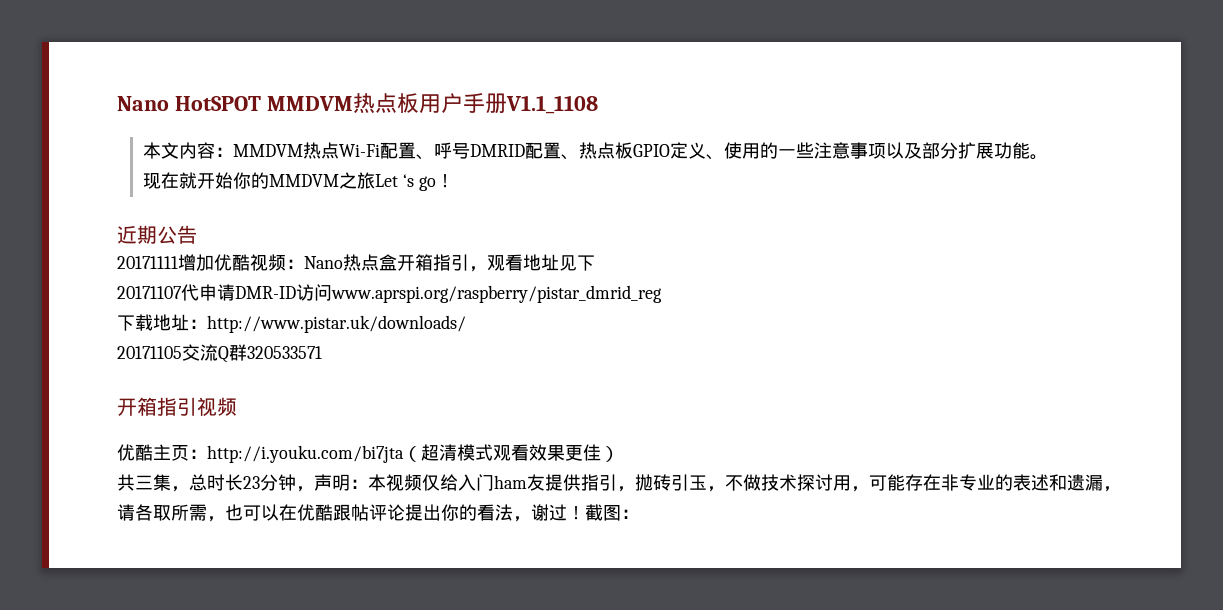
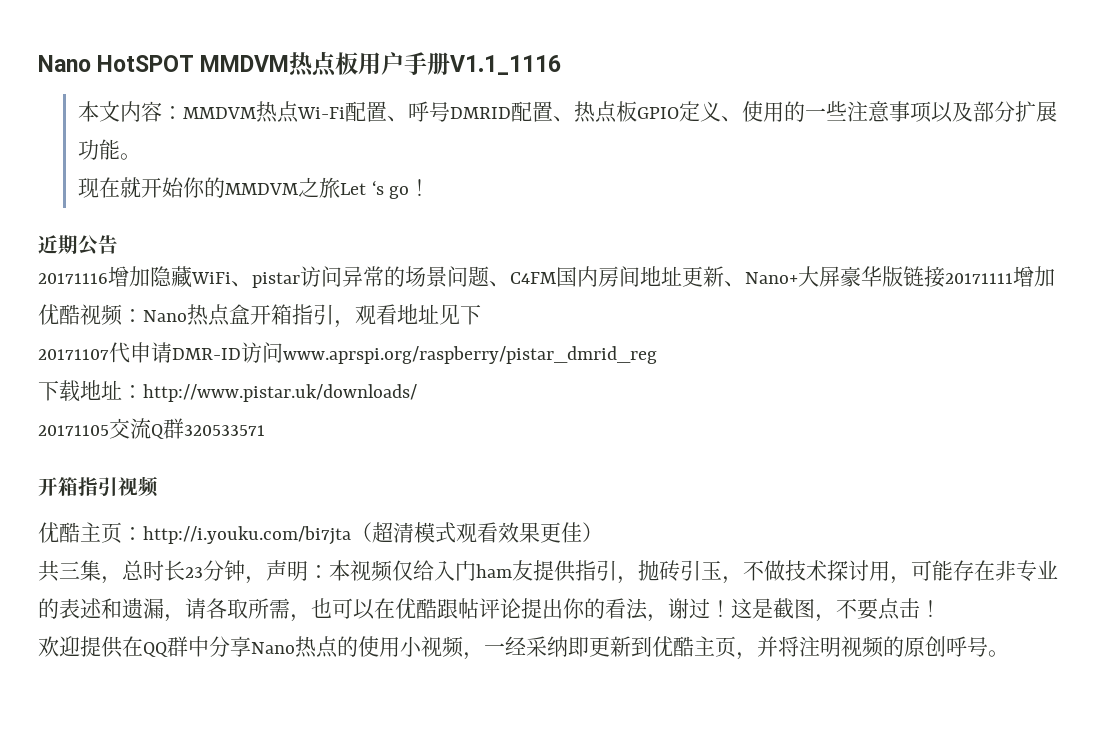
- Nano HotSPOT MMDVM热点板用户手册V1.1_1108
+ Nano HotSPOT MMDVM热点板用户手册V1.1_1116
- 20171111增加优酷视频：Nano热点盒开箱指引，观看地址见下
+ 20171116增加隐藏WiFi、pistar访问异常的场景问题、C4FM国内房间地址更新、Nano+大屏豪华版链接20171111增加优酷视频：Nano热点盒开箱指引，观看地址见下
- 截图：
+ 这是截图，不要点击！
+ 欢迎提供在QQ群中分享Nano热点的使用小视频，一经采纳即更新到优酷主页，并将注明视频的原创呼号。

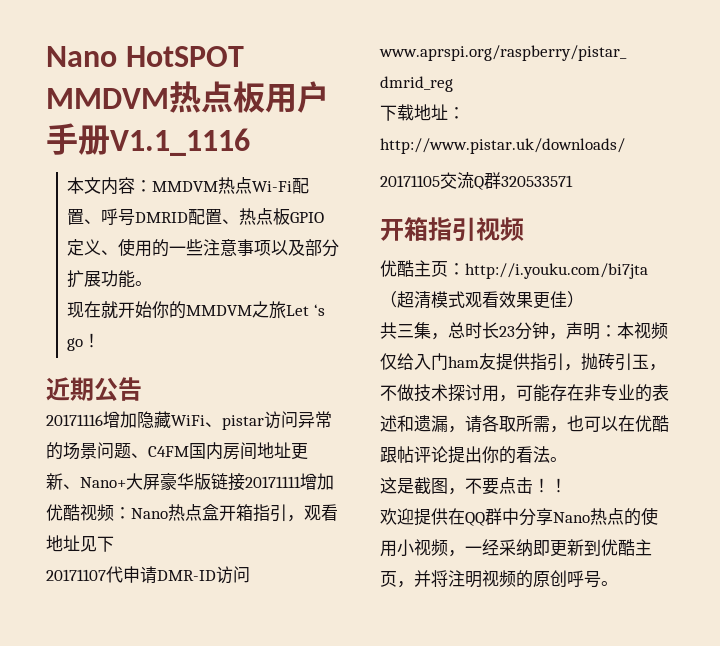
- 共三集，总时长23分钟，声明：本视频仅给入门ham友提供指引，抛砖引玉，不做技术探讨用，可能存在非专业的表述和遗漏，请各取所需，也可以在优酷跟帖评论提出你的看法，谢过！这是截图，不要点击！
+ 共三集，总时长23分钟，声明：本视频仅给入门ham友提供指引，抛砖引玉，不做技术探讨用，可能存在非专业的表述和遗漏，请各取所需，也可以在优酷跟帖评论提出你的看法。
+ 这是截图，不要点击！！

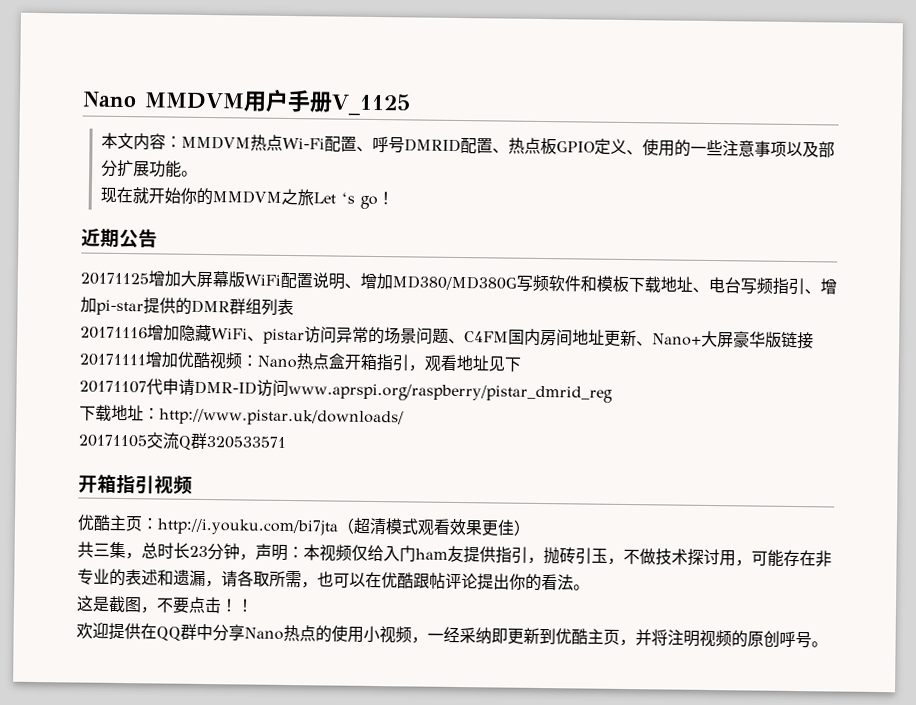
- Nano HotSPOT MMDVM热点板用户手册V1.1_1116
+ Nano MMDVM用户手册V_1125
+ 20171125增加大屏幕版WiFi配置说明、增加MD380/MD380G写频软件和模板下载地址、电台写频指引、增加pi-star提供的DMR群组列表

